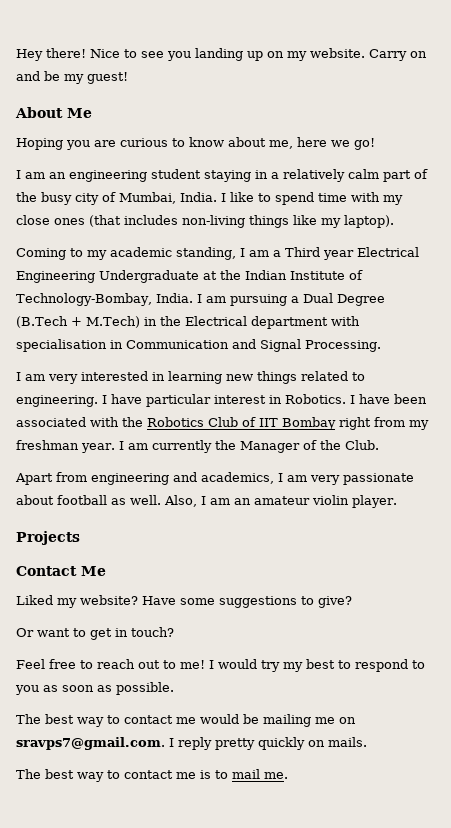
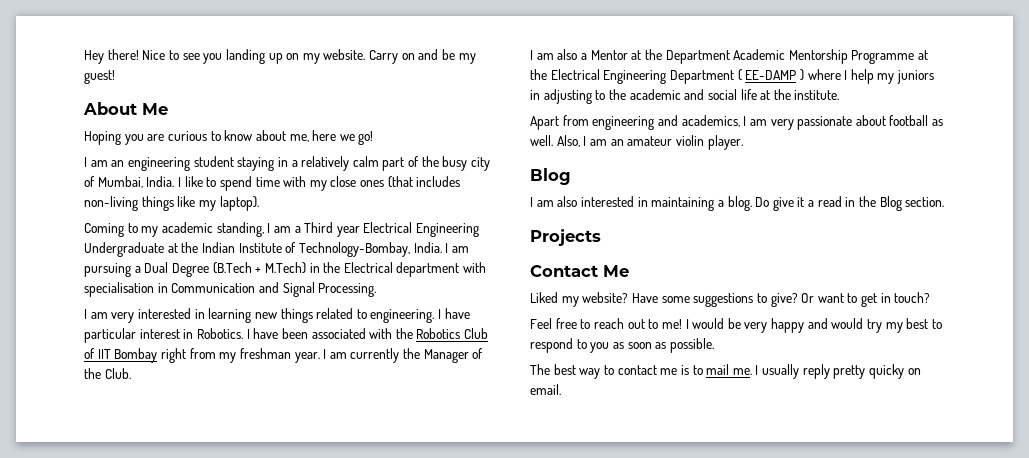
+ I am also a Mentor at the Department Academic Mentorship Programme at the Electrical Engineering Department ( EE-DAMP ) where I help my juniors in adjusting to the academic and social life at the institute.
  Also, I am an amateur violin player.
+ Blog
+ I am also interested in maintaining a blog. Do give it a read in the Blog section.
- Have some suggestions to give?
- Or want to get in touch?
+ Have some suggestions to give? Or want to get in touch?
- I would try my best to respond to you as soon as possible.
+ I would be very happy and would try my best to respond to you as soon as possible.
- The best way to contact me would be mailing me on sravps7@gmail.com. I reply pretty quickly on mails.
+ I usually reply pretty quicky on email.

